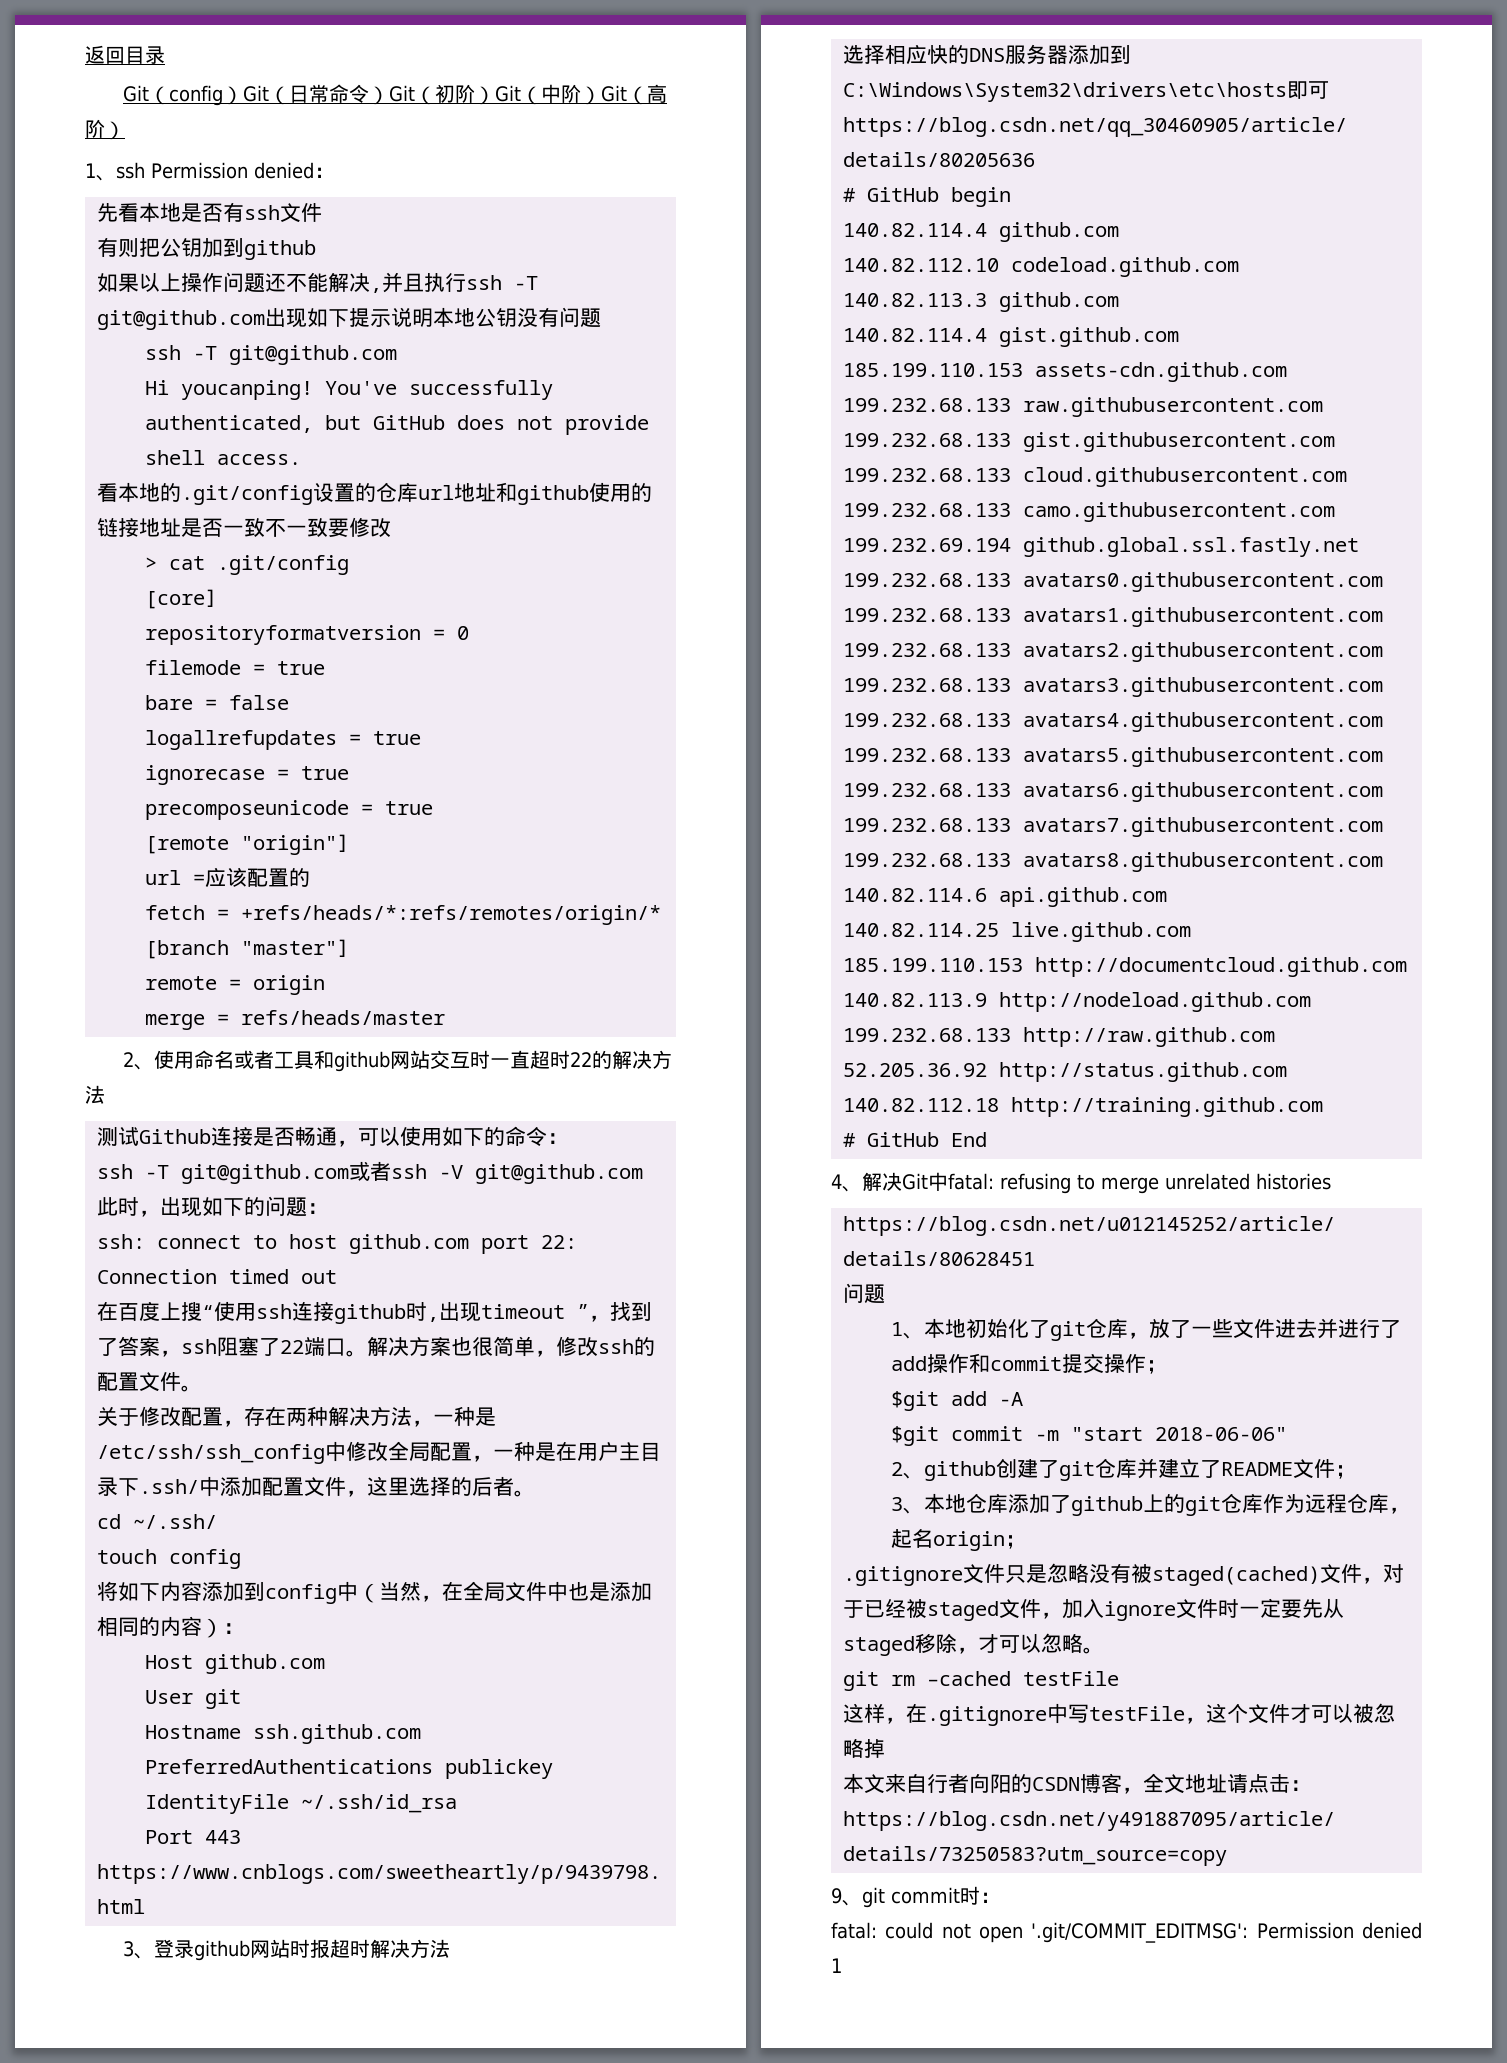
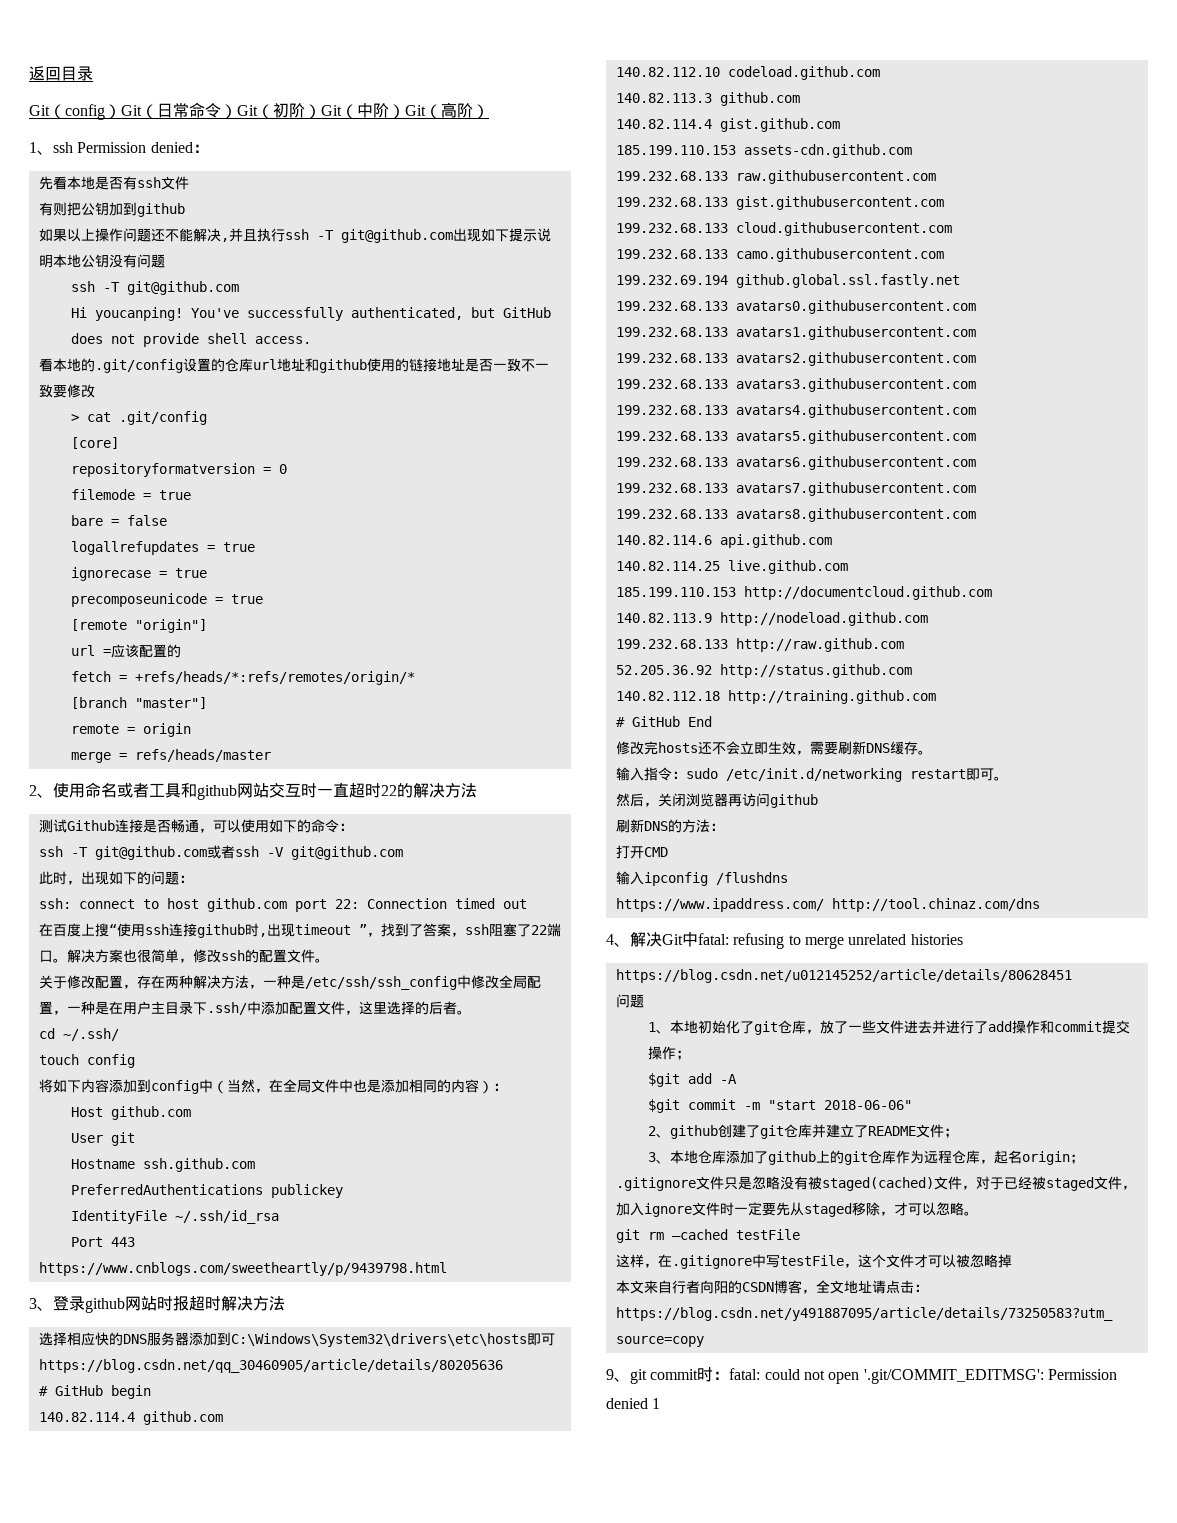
+ 修改完hosts还不会立即生效，需要刷新DNS缓存。
+ 输入指令：sudo /etc/init.d/networking restart即可。
+ 然后，关闭浏览器再访问github
+ 刷新DNS的方法：
+ 打开CMD
+ 输入ipconfig /flushdns
+ https://www.ipaddress.com/ http://tool.chinaz.com/dns
- 9、git commit时：
- fatal: could not open '.git/COMMIT_EDITMSG': Permission denied 1
+ 9、git commit时：fatal: could not open '.git/COMMIT_EDITMSG': Permission denied 1

